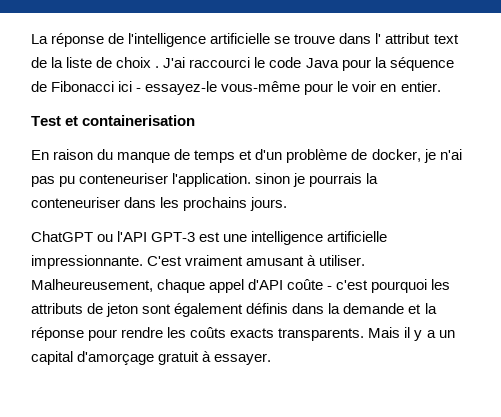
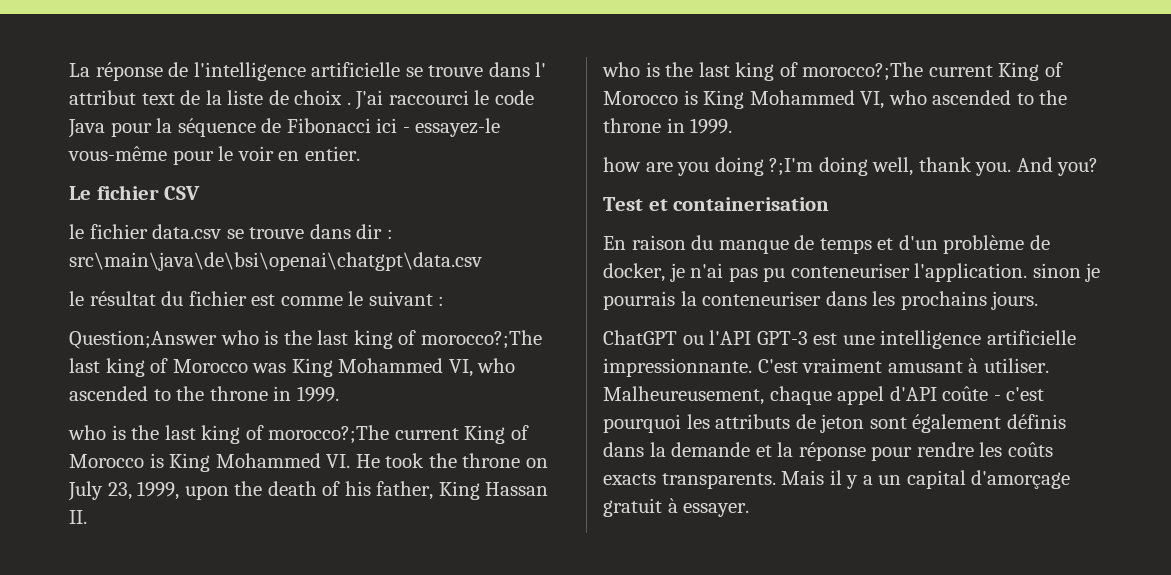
+ Le fichier CSV
+ le fichier data.csv se trouve dans dir : src\main\java\de\bsi\openai\chatgpt\data.csv
+ le résultat du fichier est comme le suivant :
+ Question;Answer who is the last king of morocco?;The last king of Morocco was King Mohammed VI, who ascended to the throne in 1999.
+ who is the last king of morocco?;The current King of Morocco is King Mohammed VI. He took the throne on July 23, 1999, upon the death of his father, King Hassan II.
+ who is the last king of morocco?;The current King of Morocco is King Mohammed VI, who ascended to the throne in 1999.
+ how are you doing ?;I'm doing well, thank you. And you?

